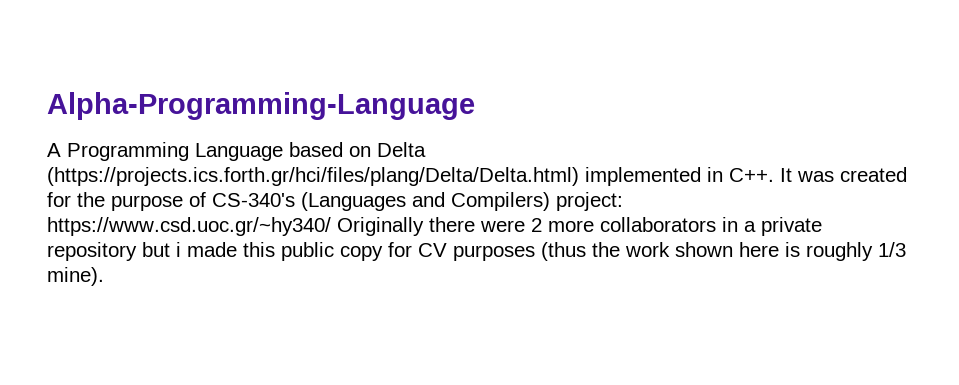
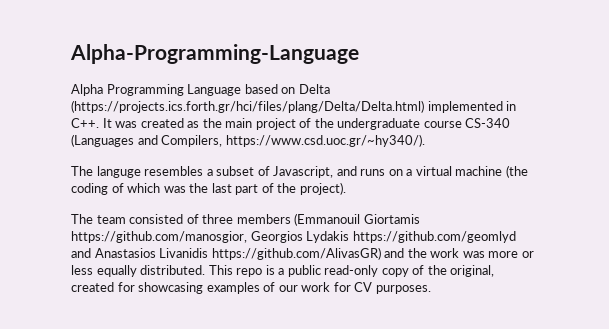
- A Programming Language based on Delta (https://projects.ics.forth.gr/hci/files/plang/Delta/Delta.html) implemented in C++. It was created for the purpose of CS-340's (Languages and Compilers) project: https://www.csd.uoc.gr/~hy340/ Originally there were 2 more collaborators in a private repository but i made this public copy for CV purposes (thus the work shown here is roughly 1/3 mine).
+ Alpha Programming Language based on Delta (https://projects.ics.forth.gr/hci/files/plang/Delta/Delta.html) implemented in C++. It was created as the main project of the undergraduate course CS-340 (Languages and Compilers, https://www.csd.uoc.gr/~hy340/).
+ The languge resembles a subset of Javascript, and runs on a virtual machine (the coding of which was the last part of the project).
+ The team consisted of three members (Emmanouil Giortamis https://github.com/manosgior, Georgios Lydakis https://github.com/geomlyd and Anastasios Livanidis https://github.com/AlivasGR) and the work was more or less equally distributed. This repo is a public read-only copy of the original, created for showcasing examples of our work for CV purposes.

